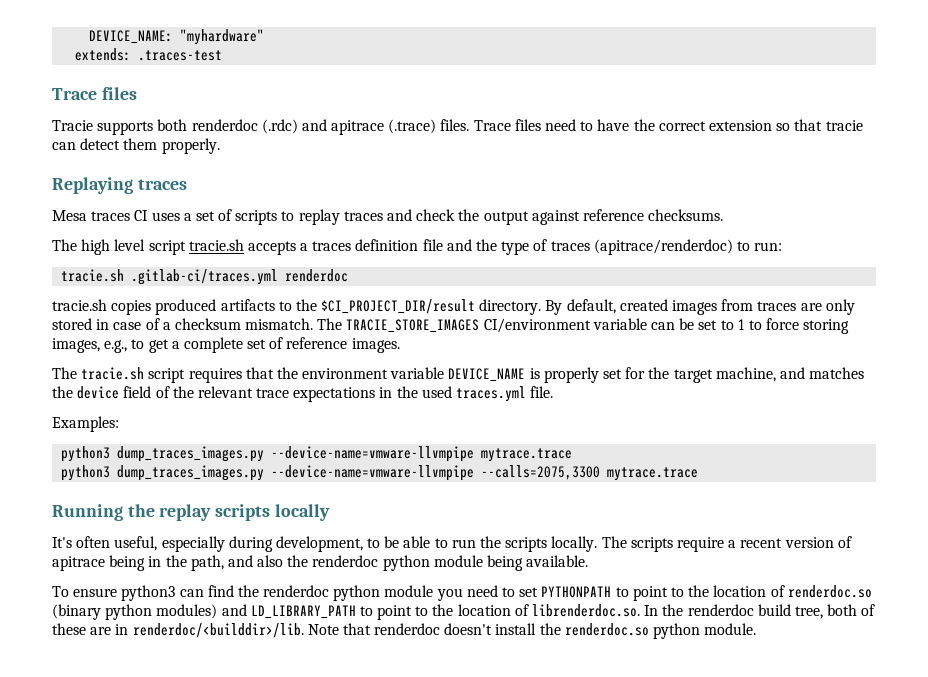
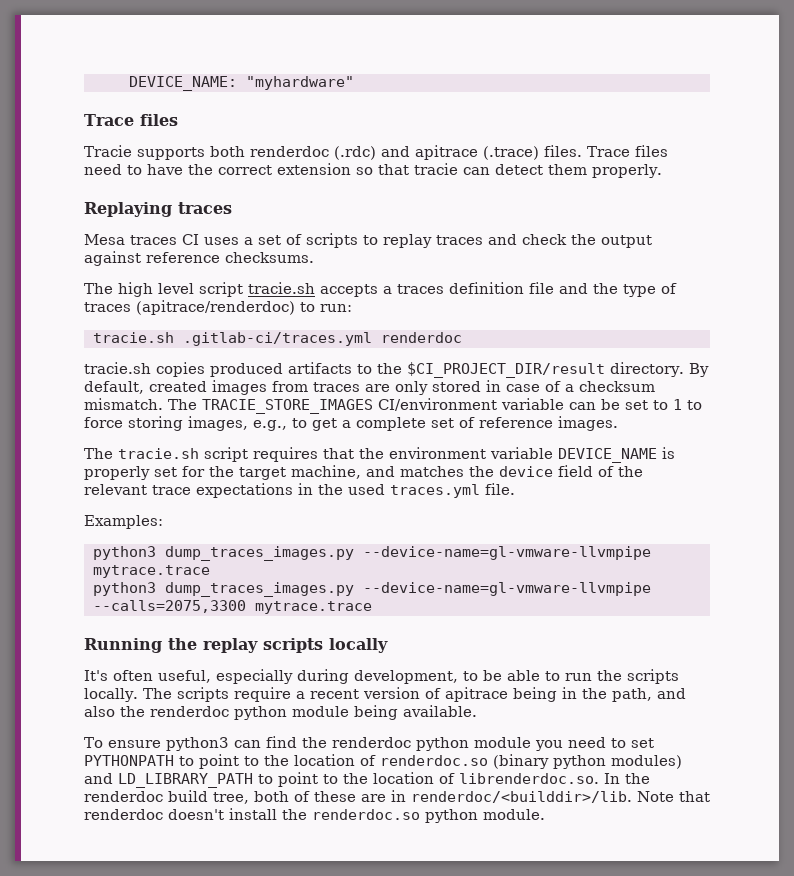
- extends: .traces-test
- python3 dump_traces_images.py --device-name=vmware-llvmpipe mytrace.trace
+ python3 dump_traces_images.py --device-name=gl-vmware-llvmpipe mytrace.trace
- python3 dump_traces_images.py --device-name=vmware-llvmpipe --calls=2075,3300 mytrace.trace
+ python3 dump_traces_images.py --device-name=gl-vmware-llvmpipe --calls=2075,3300 mytrace.trace

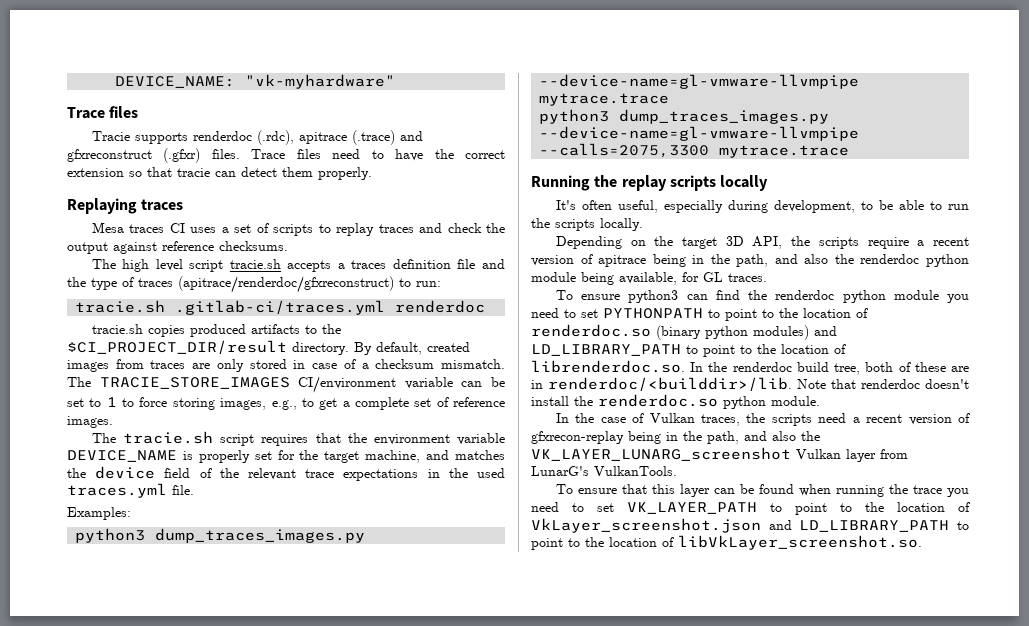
- DEVICE_NAME: "myhardware"
+ DEVICE_NAME: "vk-myhardware"
- Tracie supports both renderdoc (.rdc) and apitrace (.trace) files.
+ Tracie supports renderdoc (.rdc), apitrace (.trace) and gfxreconstruct (.gfxr) files.
- The high level script tracie.sh accepts a traces definition file and the type of traces (apitrace/renderdoc) to run:
+ The high level script tracie.sh accepts a traces definition file and the type of traces (apitrace/renderdoc/gfxreconstruct) to run:
- It's often useful, especially during development, to be able to run the scripts locally. The scripts require a recent version of apitrace being in the path, and also the renderdoc python module being available.
+ It's often useful, especially during development, to be able to run the scripts locally.
+ Depending on the target 3D API, the scripts require a recent version of apitrace being in the path, and also the renderdoc python module being available, for GL traces.
+ In the case of Vulkan traces, the scripts need a recent version of gfxrecon-replay being in the path, and also the VK_LAYER_LUNARG_screenshot Vulkan layer from LunarG's VulkanTools.
+ To ensure that this layer can be found when running the trace you need to set VK_LAYER_PATH to point to the location of VkLayer_screenshot.json and LD_LIBRARY_PATH to point to the location of libVkLayer_screenshot.so.

